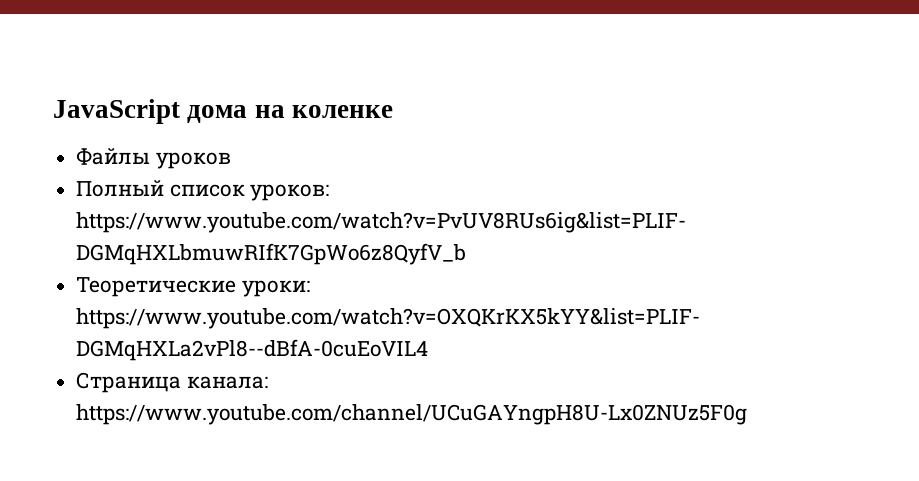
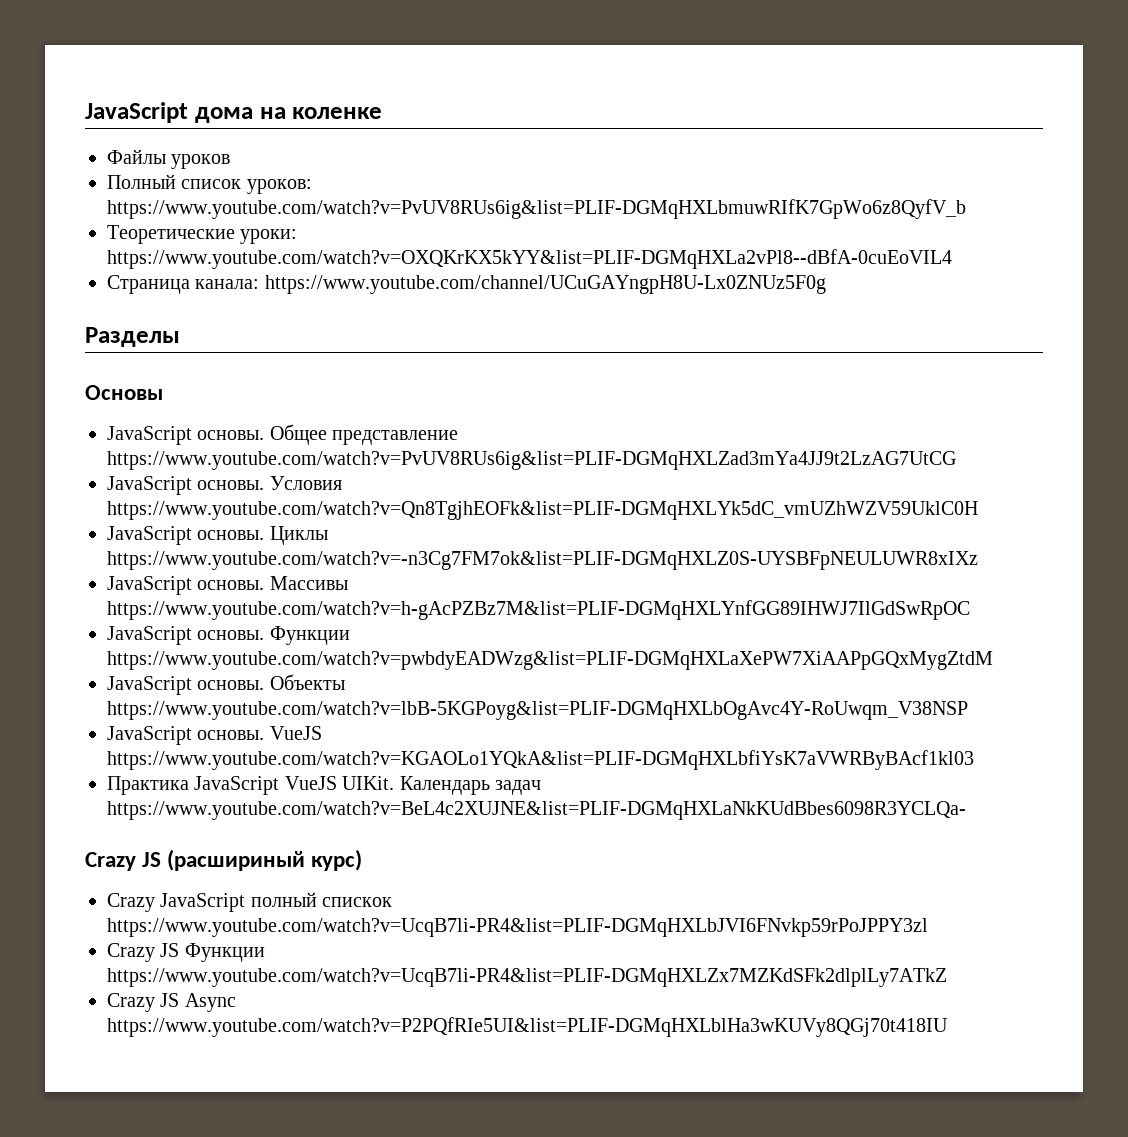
+ Разделы
+ Основы
+ JavaScript основы. Общее представление https://www.youtube.com/watch?v=PvUV8RUs6ig&list=PLIF-DGMqHXLZad3mYa4JJ9t2LzAG7UtCG
+ JavaScript основы. Условия https://www.youtube.com/watch?v=Qn8TgjhEOFk&list=PLIF-DGMqHXLYk5dC_vmUZhWZV59UklC0H
+ JavaScript основы. Циклы https://www.youtube.com/watch?v=-n3Cg7FM7ok&list=PLIF-DGMqHXLZ0S-UYSBFpNEULUWR8xIXz
+ JavaScript основы. Массивы https://www.youtube.com/watch?v=h-gAcPZBz7M&list=PLIF-DGMqHXLYnfGG89IHWJ7IlGdSwRpOC
+ JavaScript основы. Функции https://www.youtube.com/watch?v=pwbdyEADWzg&list=PLIF-DGMqHXLaXePW7XiAAPpGQxMygZtdM
+ JavaScript основы. Объекты https://www.youtube.com/watch?v=lbB-5KGPoyg&list=PLIF-DGMqHXLbOgAvc4Y-RoUwqm_V38NSP
+ JavaScript основы. VueJS https://www.youtube.com/watch?v=KGAOLo1YQkA&list=PLIF-DGMqHXLbfiYsK7aVWRByBAcf1kl03
+ Практика JavaScript VueJS UIKit. Календарь задач https://www.youtube.com/watch?v=BeL4c2XUJNE&list=PLIF-DGMqHXLaNkKUdBbes6098R3YCLQa-
+ Crazy JS (расшириный курс)
+ Crazy JavaScript полный спискок https://www.youtube.com/watch?v=UcqB7li-PR4&list=PLIF-DGMqHXLbJVI6FNvkp59rPoJPPY3zl
+ Crazy JS Функции https://www.youtube.com/watch?v=UcqB7li-PR4&list=PLIF-DGMqHXLZx7MZKdSFk2dlplLy7ATkZ
+ Crazy JS Async https://www.youtube.com/watch?v=P2PQfRIe5UI&list=PLIF-DGMqHXLblHa3wKUVy8QGj70t418IU

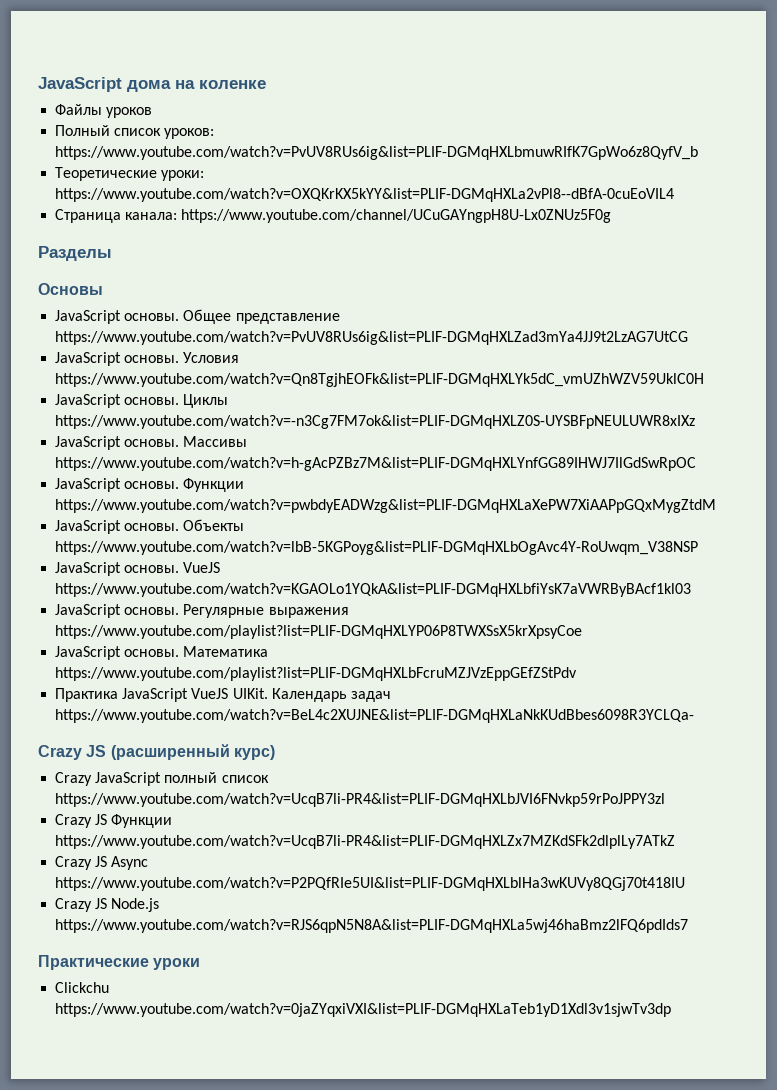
+ JavaScript основы. Регулярные выражения https://www.youtube.com/playlist?list=PLIF-DGMqHXLYP06P8TWXSsX5krXpsyCoe
+ JavaScript основы. Математика https://www.youtube.com/playlist?list=PLIF-DGMqHXLbFcruMZJVzEppGEfZStPdv
- Crazy JS (расшириный курс)
+ Crazy JS (расширенный курс)
- Crazy JavaScript полный спискок https://www.youtube.com/watch?v=UcqB7li-PR4&list=PLIF-DGMqHXLbJVI6FNvkp59rPoJPPY3zl
+ Crazy JavaScript полный список https://www.youtube.com/watch?v=UcqB7li-PR4&list=PLIF-DGMqHXLbJVI6FNvkp59rPoJPPY3zl
+ Crazy JS Node.js https://www.youtube.com/watch?v=RJS6qpN5N8A&list=PLIF-DGMqHXLa5wj46haBmz2lFQ6pdIds7
+ Практические уроки
+ Clickchu https://www.youtube.com/watch?v=0jaZYqxiVXI&list=PLIF-DGMqHXLaTeb1yD1Xdl3v1sjwTv3dp

